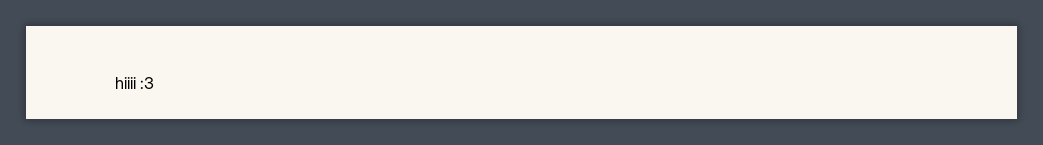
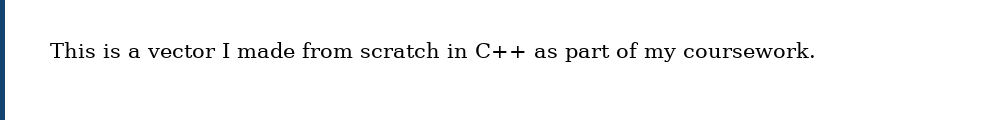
- hiiii :3
+ This is a vector I made from scratch in C++ as part of my coursework.

